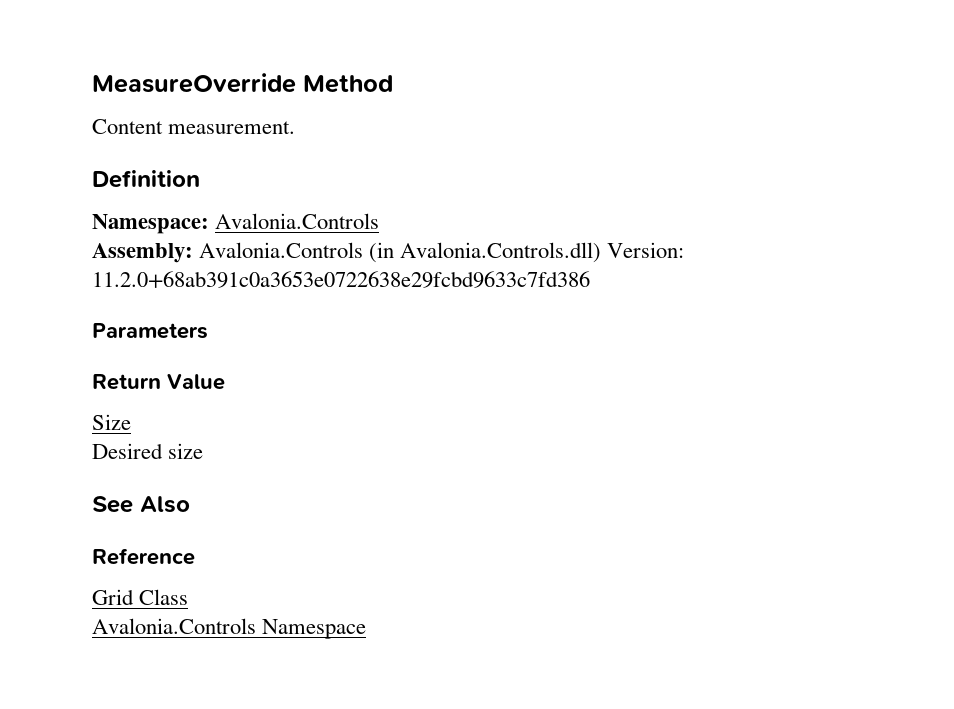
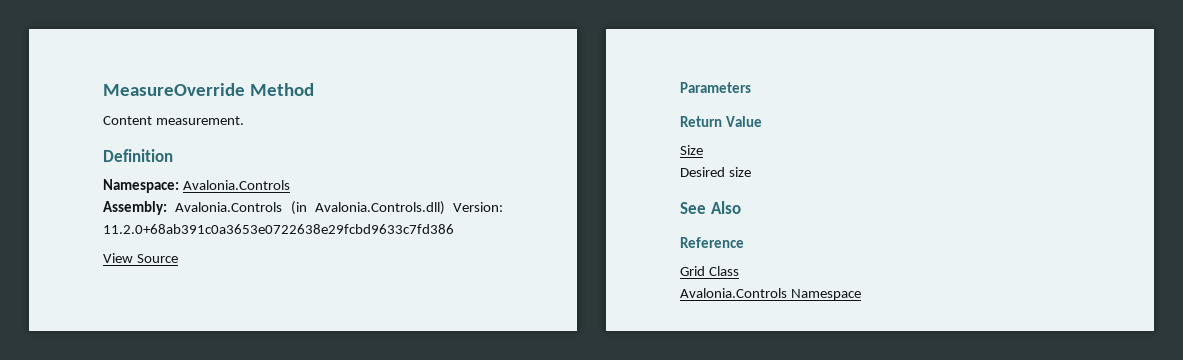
+ View Source

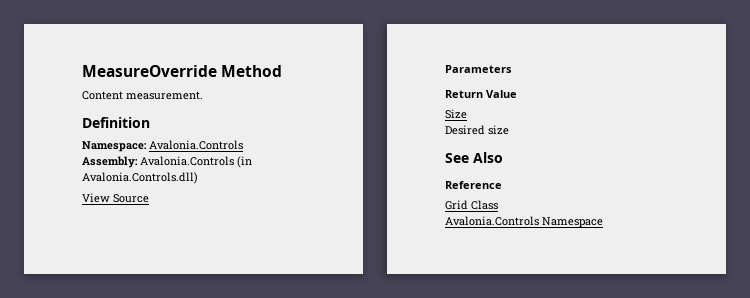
- Assembly: Avalonia.Controls (in Avalonia.Controls.dll) Version: 11.2.0+68ab391c0a3653e0722638e29fcbd9633c7fd386
+ Assembly: Avalonia.Controls (in Avalonia.Controls.dll)

